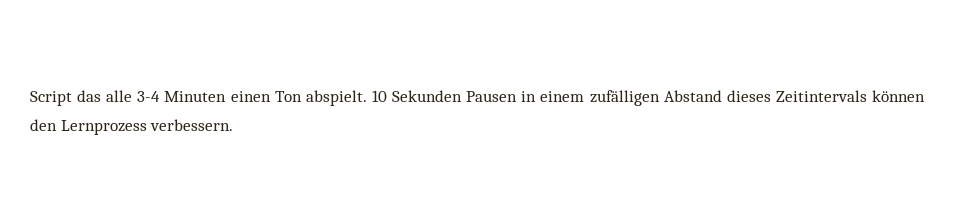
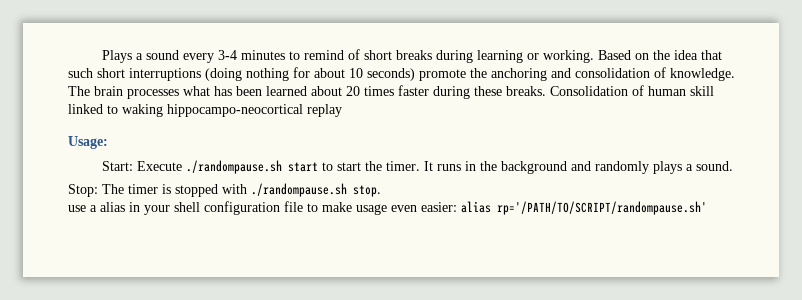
- Script das alle 3-4 Minuten einen Ton abspielt. 10 Sekunden Pausen in einem zufälligen Abstand dieses Zeitintervals können den Lernprozess verbessern.
+ Plays a sound every 3-4 minutes to remind of short breaks during learning or working. Based on the idea that such short interruptions (doing nothing for about 10 seconds) promote the anchoring and consolidation of knowledge. The brain processes what has been learned about 20 times faster during these breaks. Consolidation of human skill linked to waking hippocampo-neocortical replay
+ Usage:
+ Start: Execute ./randompause.sh start to start the timer. It runs in the background and randomly plays a sound.
+ Stop: The timer is stopped with ./randompause.sh stop.
+ use a alias in your shell configuration file to make usage even easier: alias rp='/PATH/TO/SCRIPT/randompause.sh'

